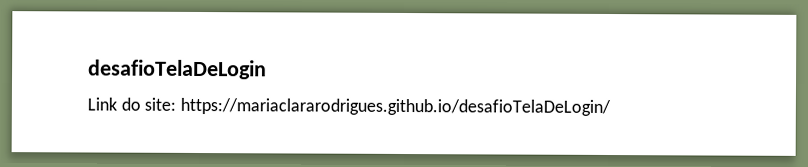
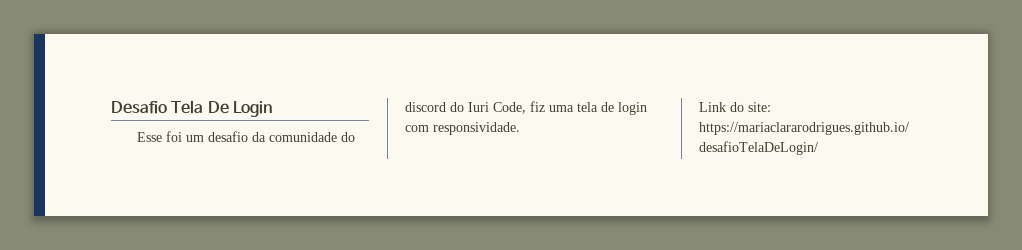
- desafioTelaDeLogin
+ Desafio Tela De Login
+ Esse foi um desafio da comunidade do discord do Iuri Code, fiz uma tela de login com responsividade.

